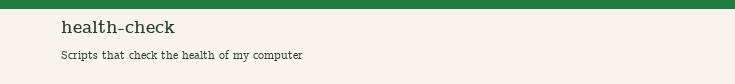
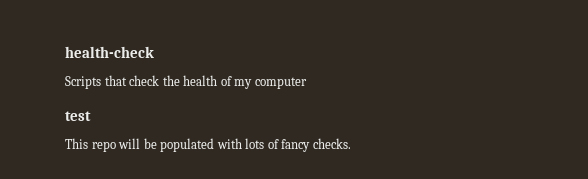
+ test
+ This repo will be populated with lots of fancy checks.

